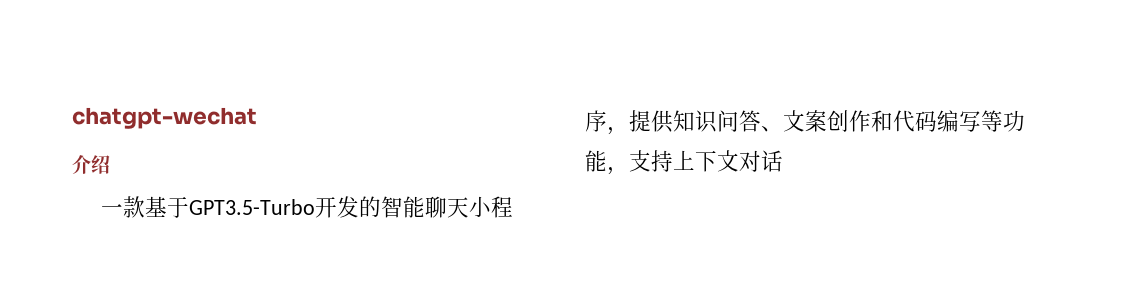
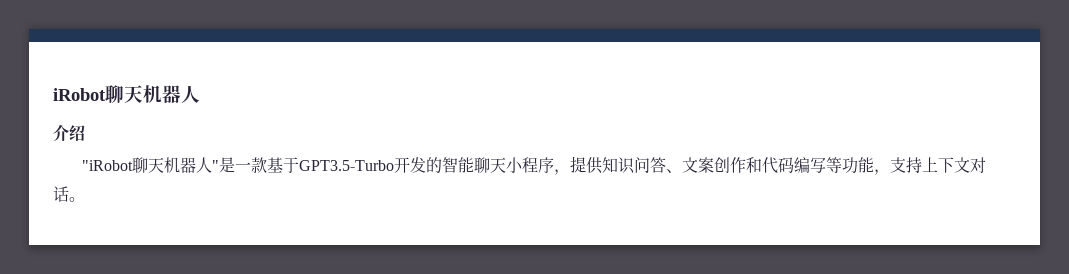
- chatgpt-wechat
+ iRobot聊天机器人
  介绍
- 一款基于GPT3.5-Turbo开发的智能聊天小程序，提供知识问答、文案创作和代码编写等功能，支持上下文对话
+ "iRobot聊天机器人"是一款基于GPT3.5-Turbo开发的智能聊天小程序，提供知识问答、文案创作和代码编写等功能，支持上下文对话。

